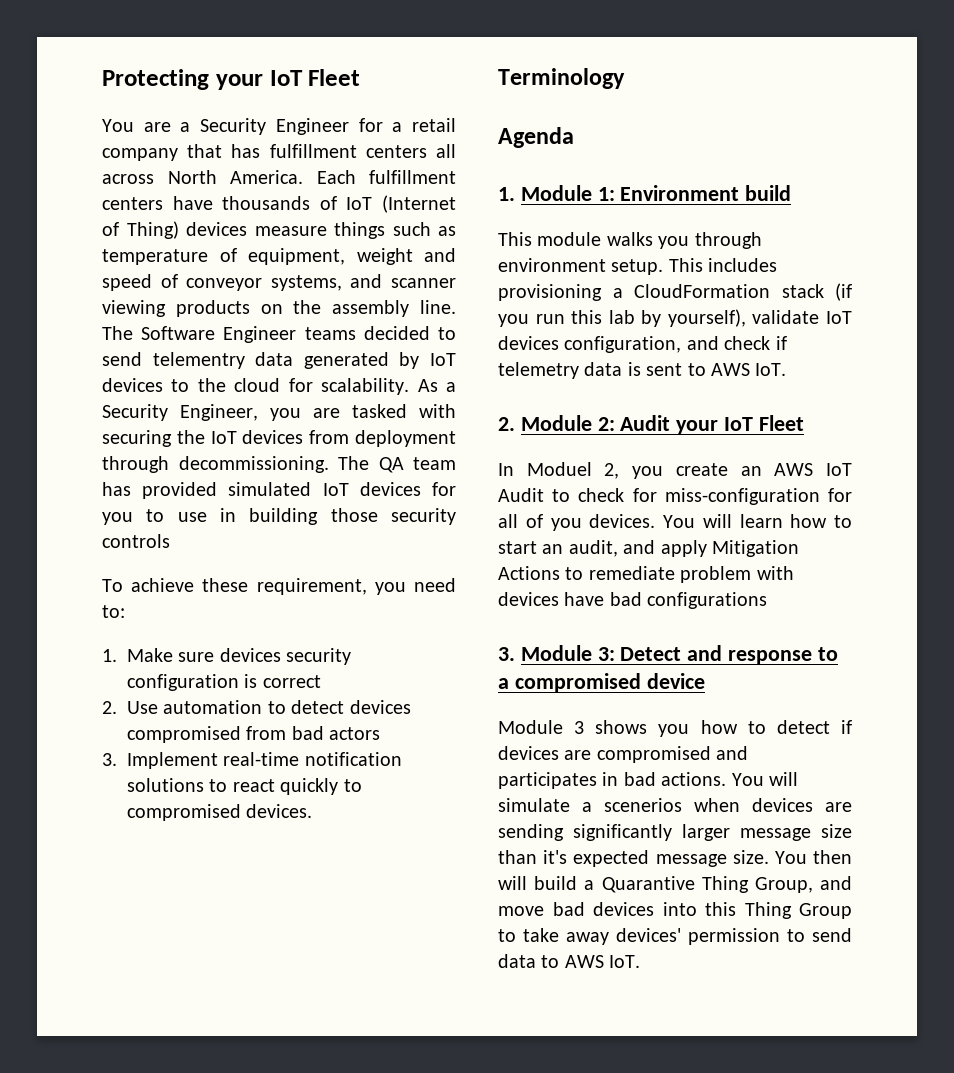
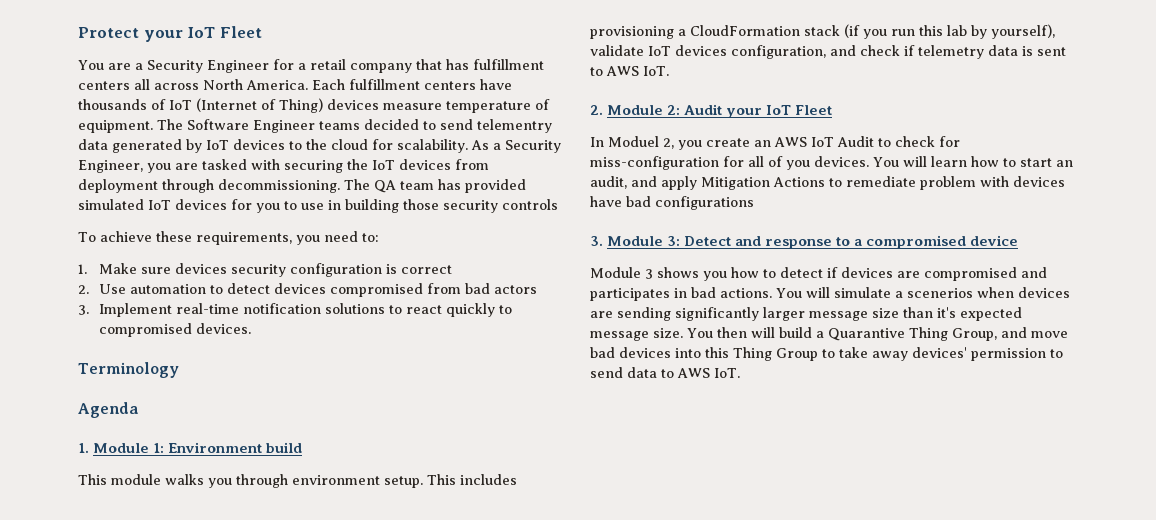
- Protecting your IoT Fleet
+ Protect your IoT Fleet
- Each fulfillment centers have thousands of IoT (Internet of Thing) devices measure things such as temperature of equipment, weight and speed of conveyor systems, and scanner viewing products on the assembly line.
+ Each fulfillment centers have thousands of IoT (Internet of Thing) devices measure temperature of equipment.
- To achieve these requirement, you need to:
+ To achieve these requirements, you need to:

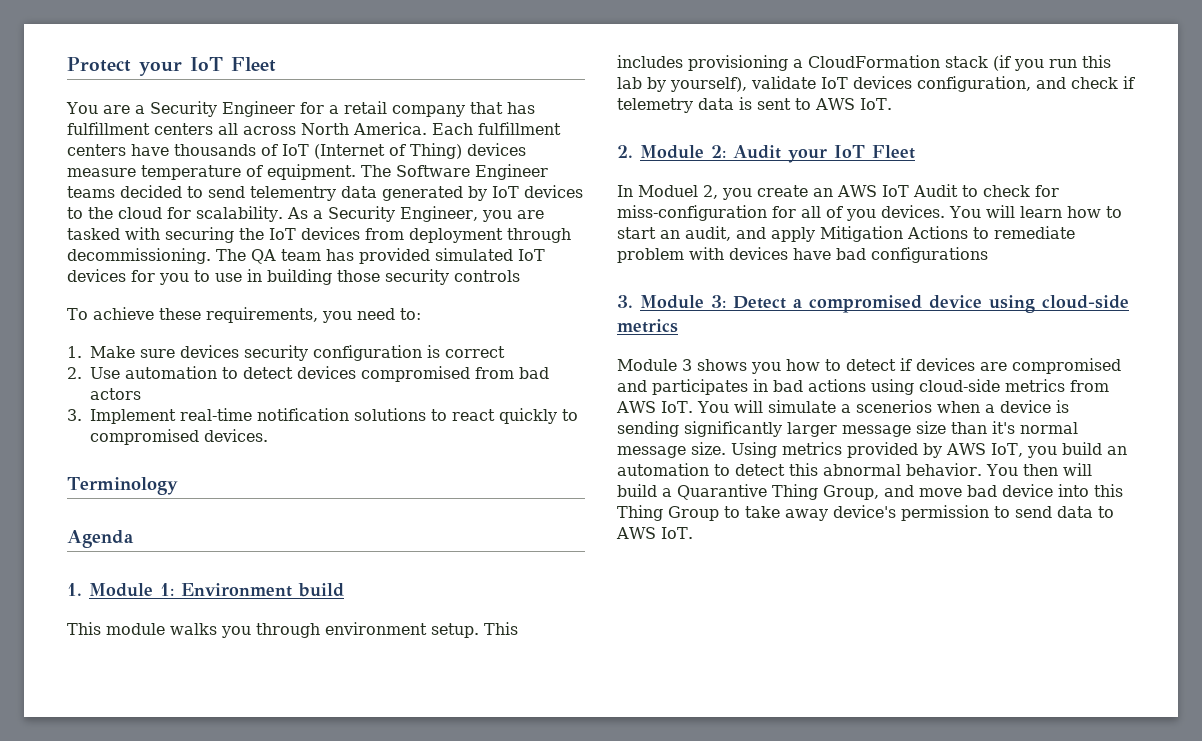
- 3. Module 3: Detect and response to a compromised device
+ 3. Module 3: Detect a compromised device using cloud-side metrics
- Module 3 shows you how to detect if devices are compromised and participates in bad actions. You will simulate a scenerios when devices are sending significantly larger message size than it's expected message size.
+ Module 3 shows you how to detect if devices are compromised and participates in bad actions using cloud-side metrics from AWS IoT. You will simulate a scenerios when a device is sending significantly larger message size than it's normal message size.
+ Using metrics provided by AWS IoT, you build an automation to detect this abnormal behavior.
- You then will build a Quarantive Thing Group, and move bad devices into this Thing Group to take away devices' permission to send data to AWS IoT.
+ You then will build a Quarantive Thing Group, and move bad device into this Thing Group to take away device's permission to send data to AWS IoT.

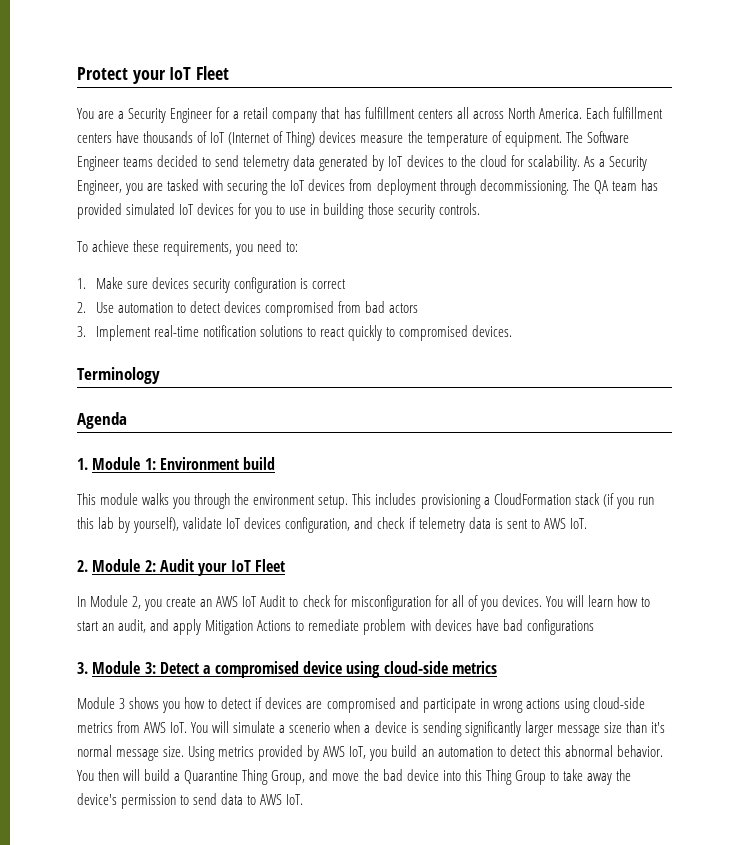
- Each fulfillment centers have thousands of IoT (Internet of Thing) devices measure temperature of equipment.
+ Each fulfillment centers have thousands of IoT (Internet of Thing) devices measure the temperature of equipment.
- The Software Engineer teams decided to send telementry data generated by IoT devices to the cloud for scalability.
+ The Software Engineer teams decided to send telemetry data generated by IoT devices to the cloud for scalability.
- The QA team has provided simulated IoT devices for you to use in building those security controls
+ The QA team has provided simulated IoT devices for you to use in building those security controls.
- This module walks you through environment setup.
+ This module walks you through the environment setup.
- In Moduel 2, you create an AWS IoT Audit to check for miss-configuration for all of you devices.
+ In Module 2, you create an AWS IoT Audit to check for misconfiguration for all of you devices.
- Module 3 shows you how to detect if devices are compromised and participates in bad actions using cloud-side metrics from AWS IoT. You will simulate a scenerios when a device is sending significantly larger message size than it's normal message size.
+ Module 3 shows you how to detect if devices are compromised and participate in wrong actions using cloud-side metrics from AWS IoT. You will simulate a scenerio when a device is sending significantly larger message size than it's normal message size.
- You then will build a Quarantive Thing Group, and move bad device into this Thing Group to take away device's permission to send data to AWS IoT.
+ You then will build a Quarantine Thing Group, and move the bad device into this Thing Group to take away the device's permission to send data to AWS IoT.

